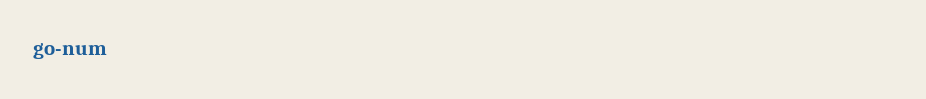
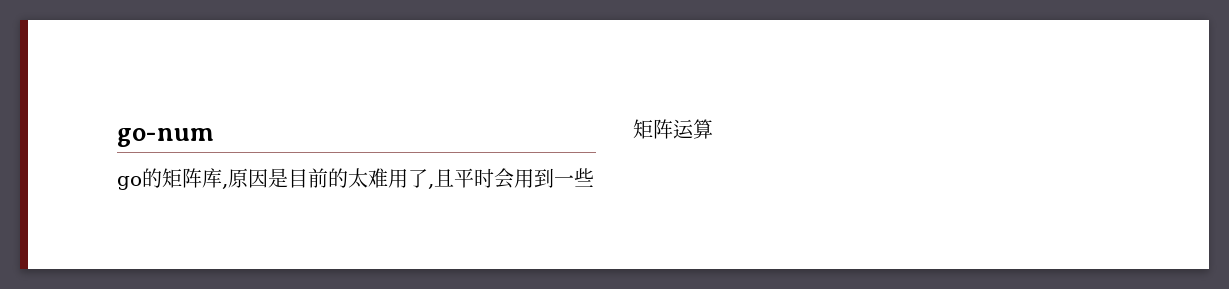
+ go的矩阵库,原因是目前的太难用了,且平时会用到一些矩阵运算

